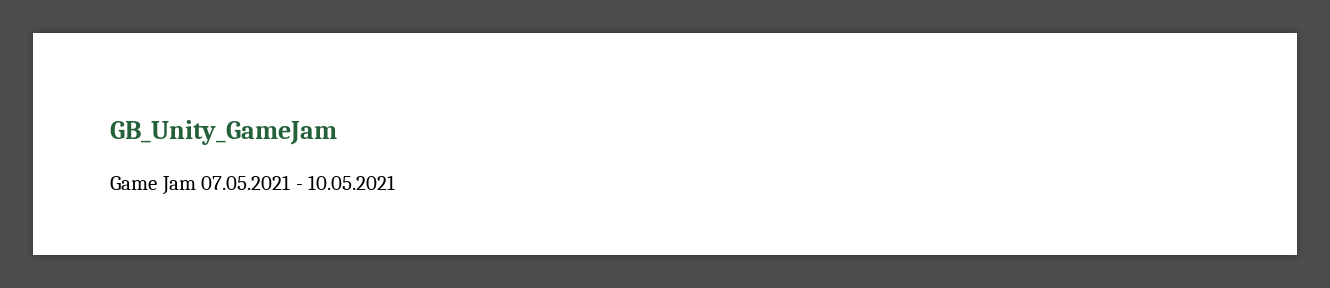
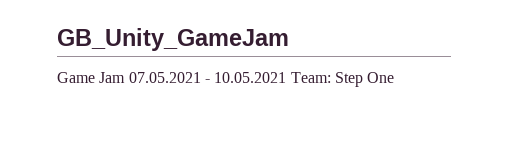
- Game Jam 07.05.2021 - 10.05.2021
+ Game Jam 07.05.2021 - 10.05.2021 Team: Step One

